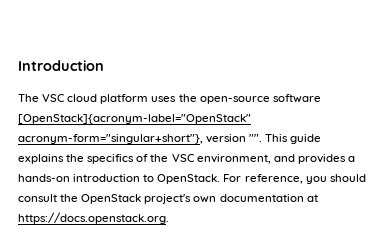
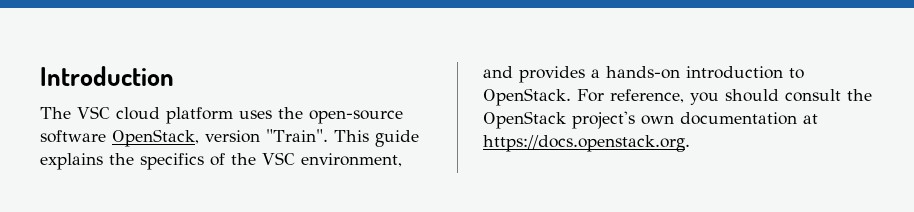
- The VSC cloud platform uses the open-source software [OpenStack]{acronym-label="OpenStack" acronym-form="singular+short"}, version "".
+ The VSC cloud platform uses the open-source software OpenStack, version "Train".

